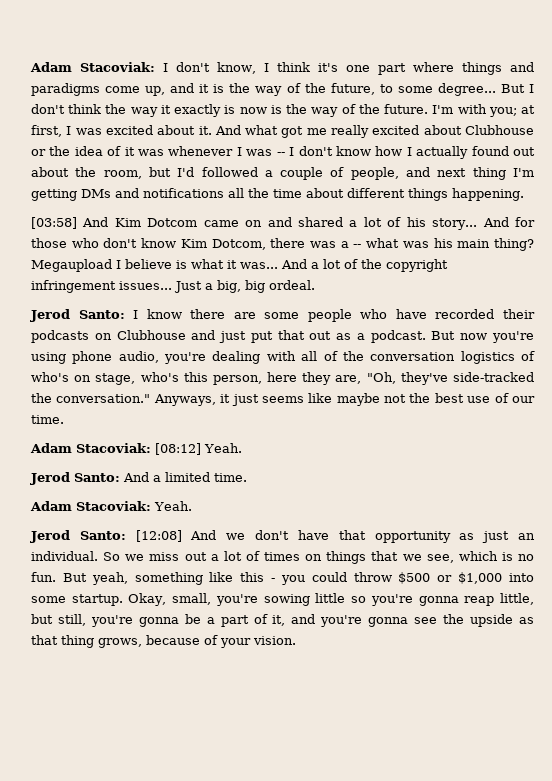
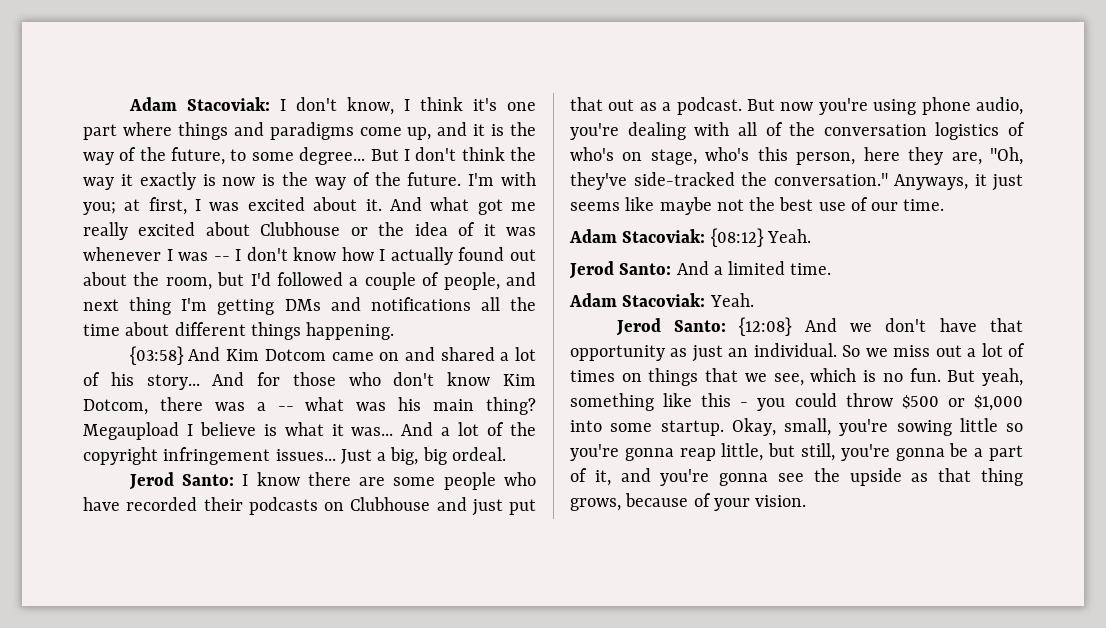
- [03:58] And Kim Dotcom came on and shared a lot of his story...
+ {03:58} And Kim Dotcom came on and shared a lot of his story...
- Adam Stacoviak: [08:12] Yeah.
+ Adam Stacoviak: {08:12} Yeah.
- Jerod Santo: [12:08] And we don't have that opportunity as just an individual.
+ Jerod Santo: {12:08} And we don't have that opportunity as just an individual.

